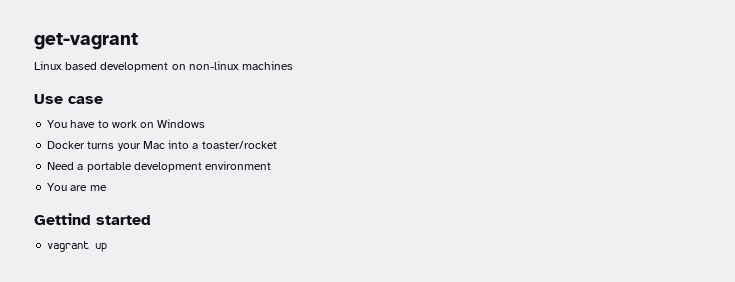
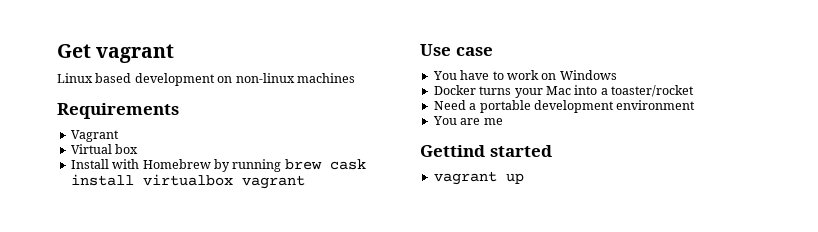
- get-vagrant
+ Get vagrant
+ Requirements
+ Vagrant
+ Virtual box
+ Install with Homebrew by running brew cask install virtualbox vagrant

